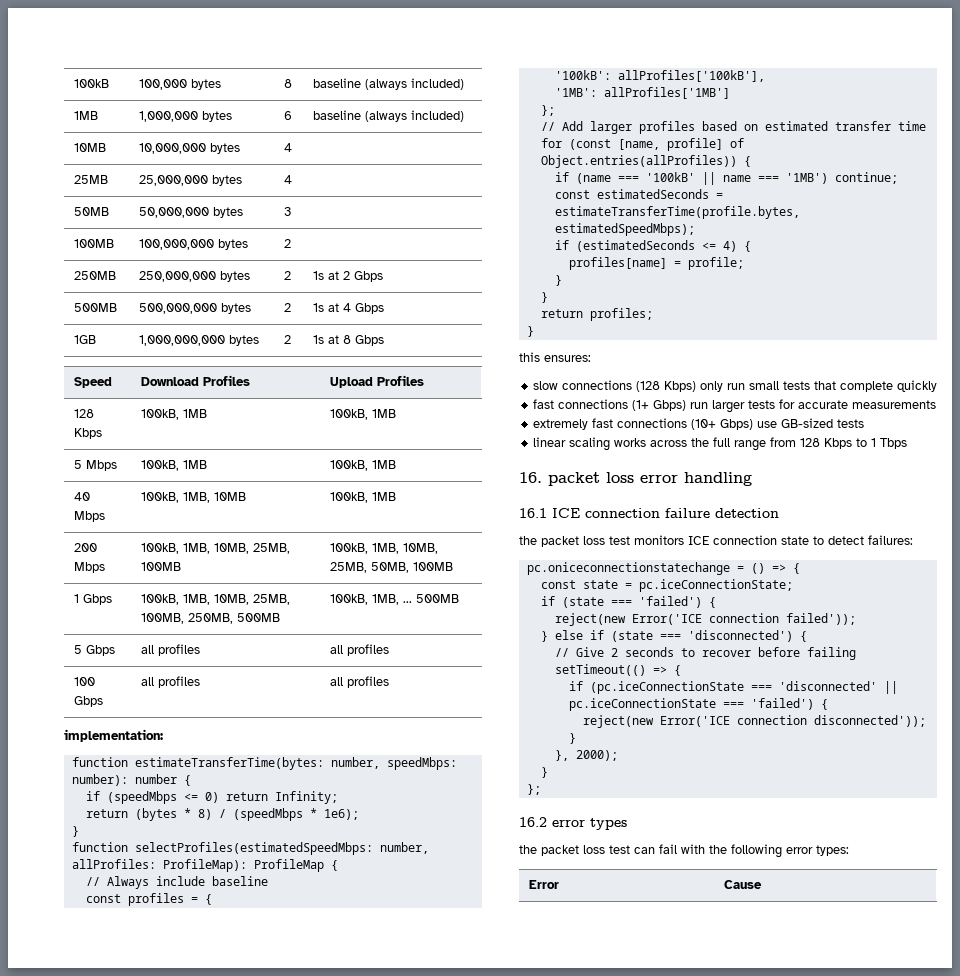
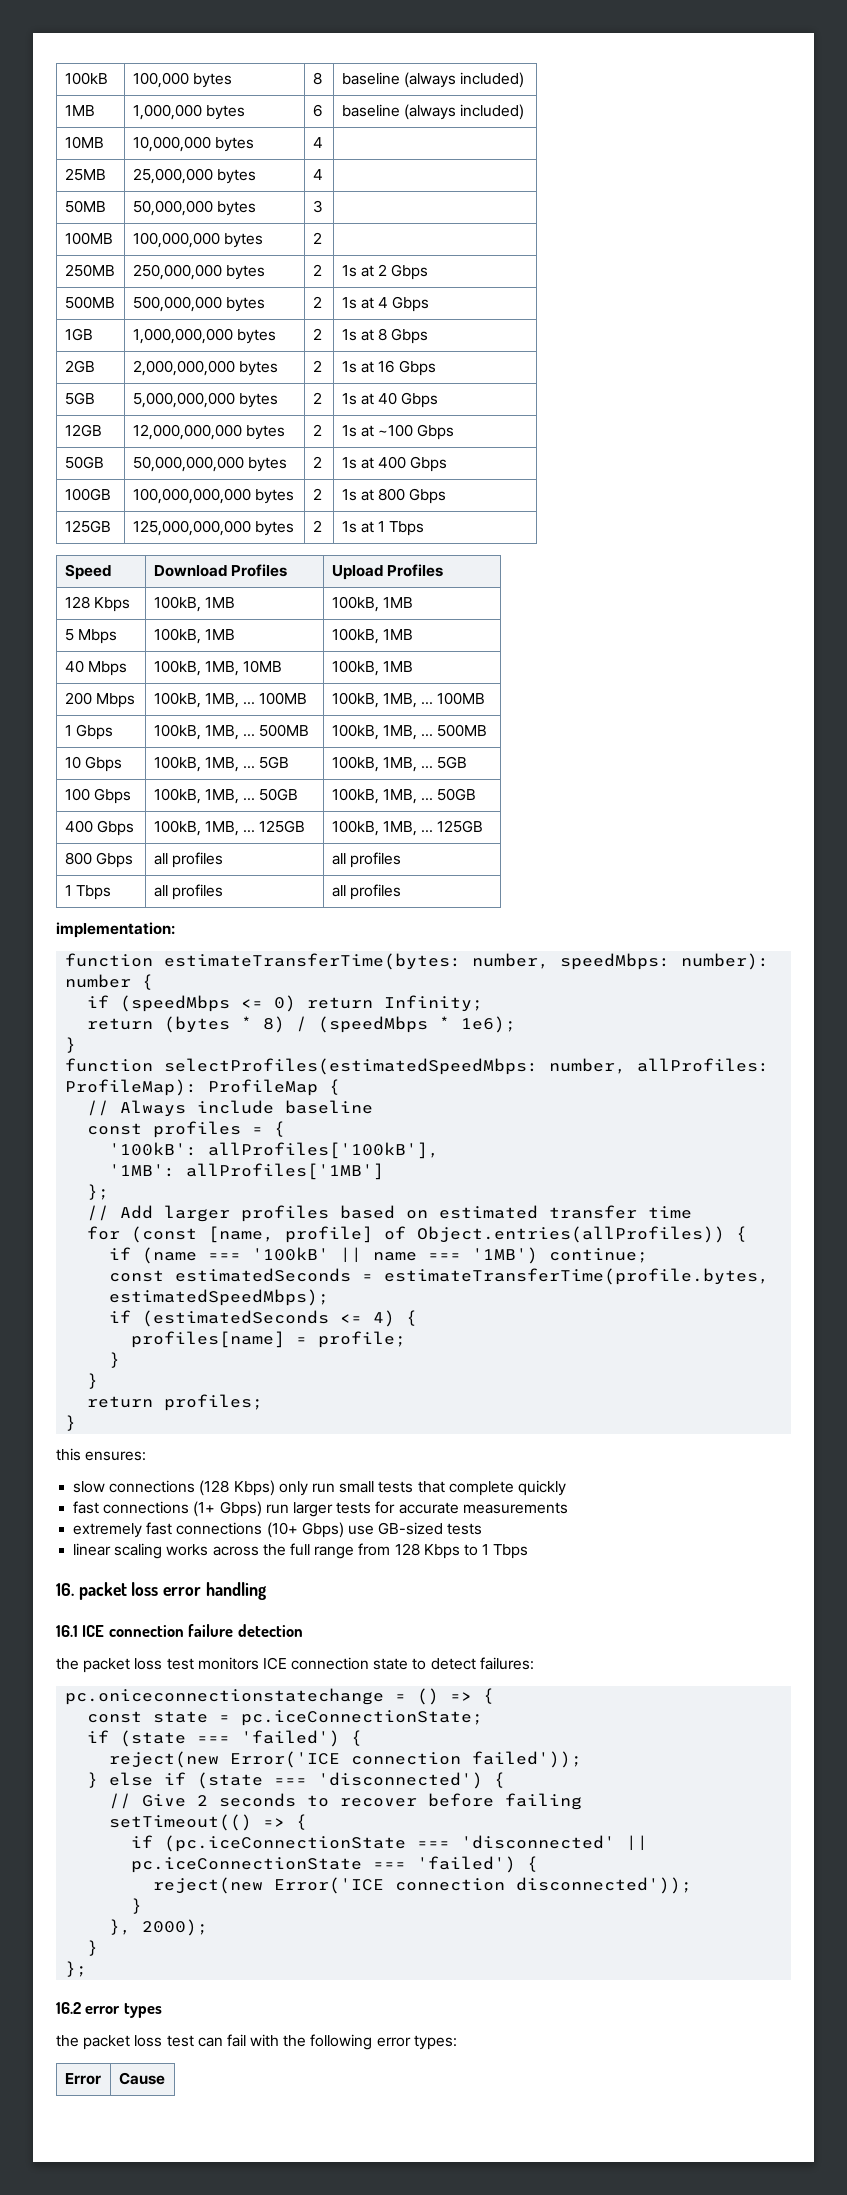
+ 2GB | 2,000,000,000 bytes | 2 | 1s at 16 Gbps
+ 5GB | 5,000,000,000 bytes | 2 | 1s at 40 Gbps
+ 12GB | 12,000,000,000 bytes | 2 | 1s at ~100 Gbps
+ 50GB | 50,000,000,000 bytes | 2 | 1s at 400 Gbps
+ 100GB | 100,000,000,000 bytes | 2 | 1s at 800 Gbps
+ 125GB | 125,000,000,000 bytes | 2 | 1s at 1 Tbps
- 200 Mbps | 100kB, 1MB, 10MB, 25MB, 100MB | 100kB, 1MB, 10MB, 25MB, 50MB, 100MB
+ 200 Mbps | 100kB, 1MB, ... 100MB | 100kB, 1MB, ... 100MB
- 1 Gbps | 100kB, 1MB, 10MB, 25MB, 100MB, 250MB, 500MB | 100kB, 1MB, ... 500MB
+ 1 Gbps | 100kB, 1MB, ... 500MB | 100kB, 1MB, ... 500MB
- 5 Gbps | all profiles | all profiles
- 100 Gbps | all profiles | all profiles
+ 10 Gbps | 100kB, 1MB, ... 5GB | 100kB, 1MB, ... 5GB
+ 100 Gbps | 100kB, 1MB, ... 50GB | 100kB, 1MB, ... 50GB
+ 400 Gbps | 100kB, 1MB, ... 125GB | 100kB, 1MB, ... 125GB
+ 800 Gbps | all profiles | all profiles
+ 1 Tbps | all profiles | all profiles

